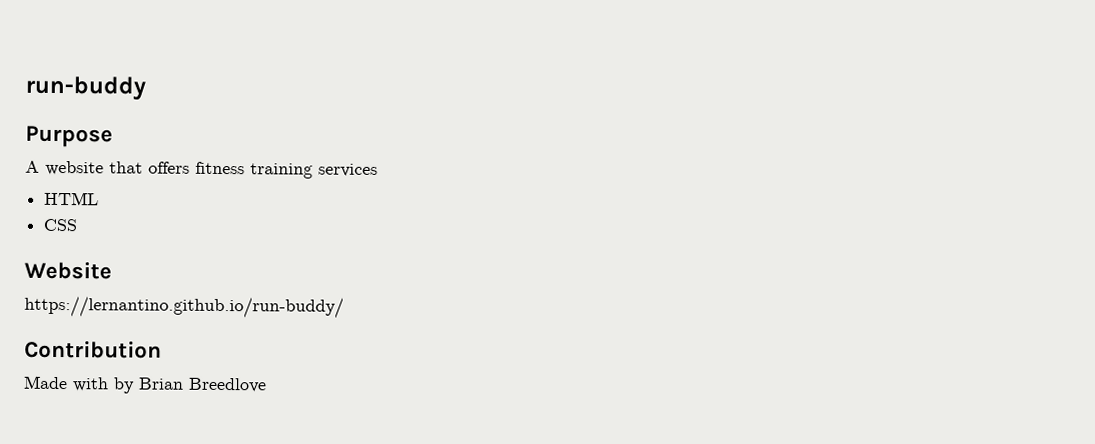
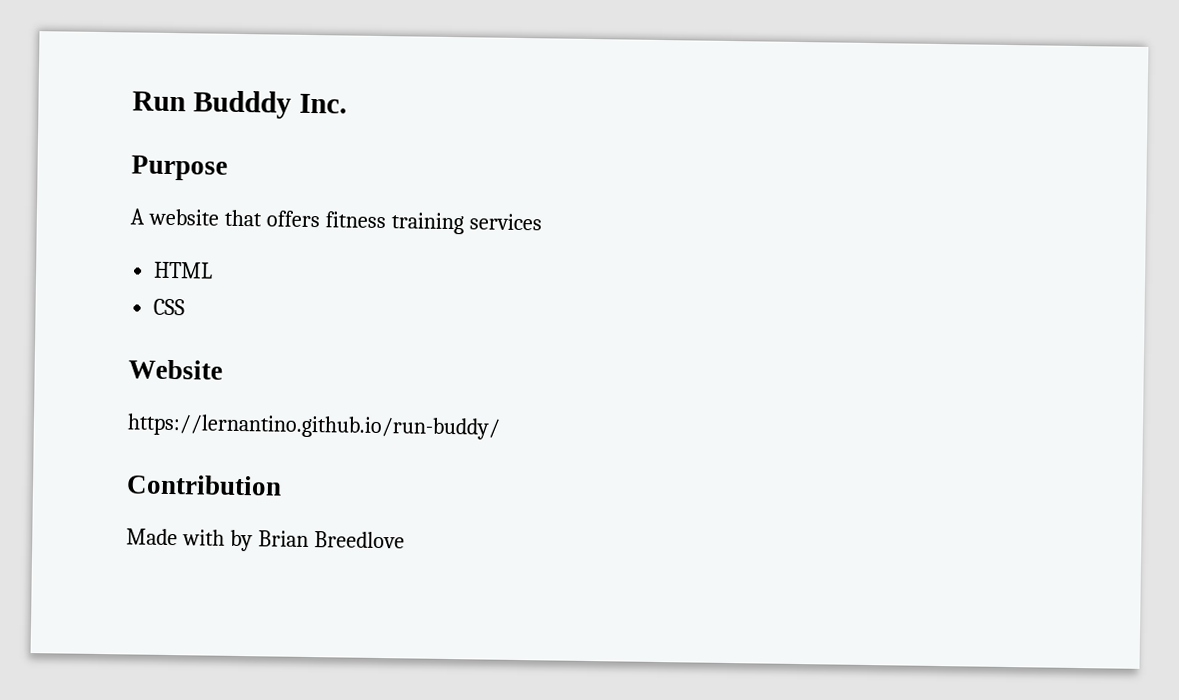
- run-buddy
+ Run Budddy Inc.

